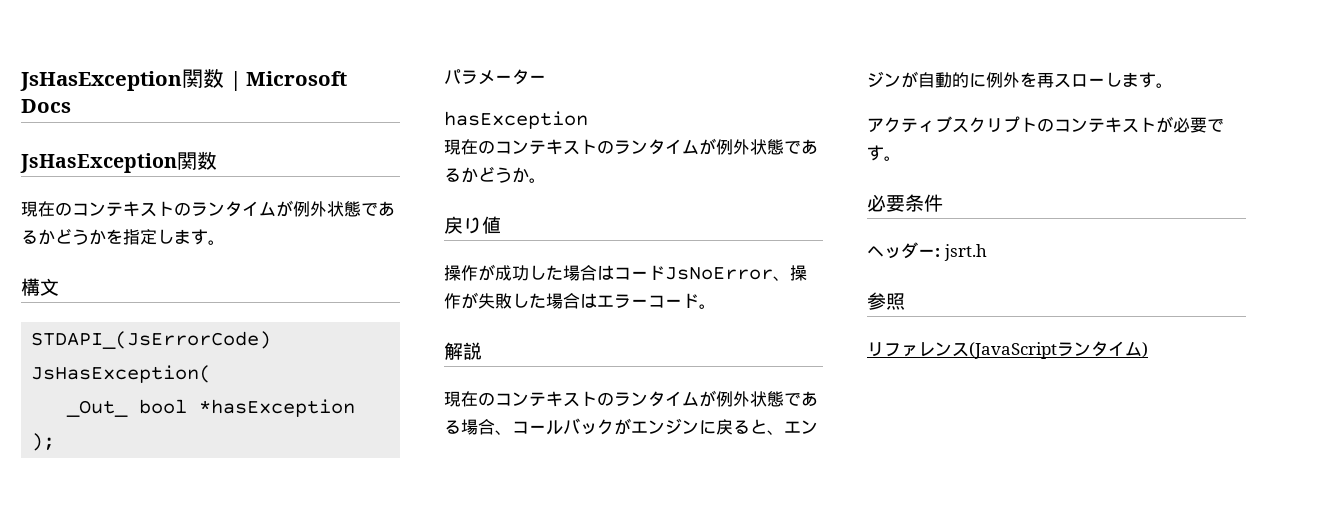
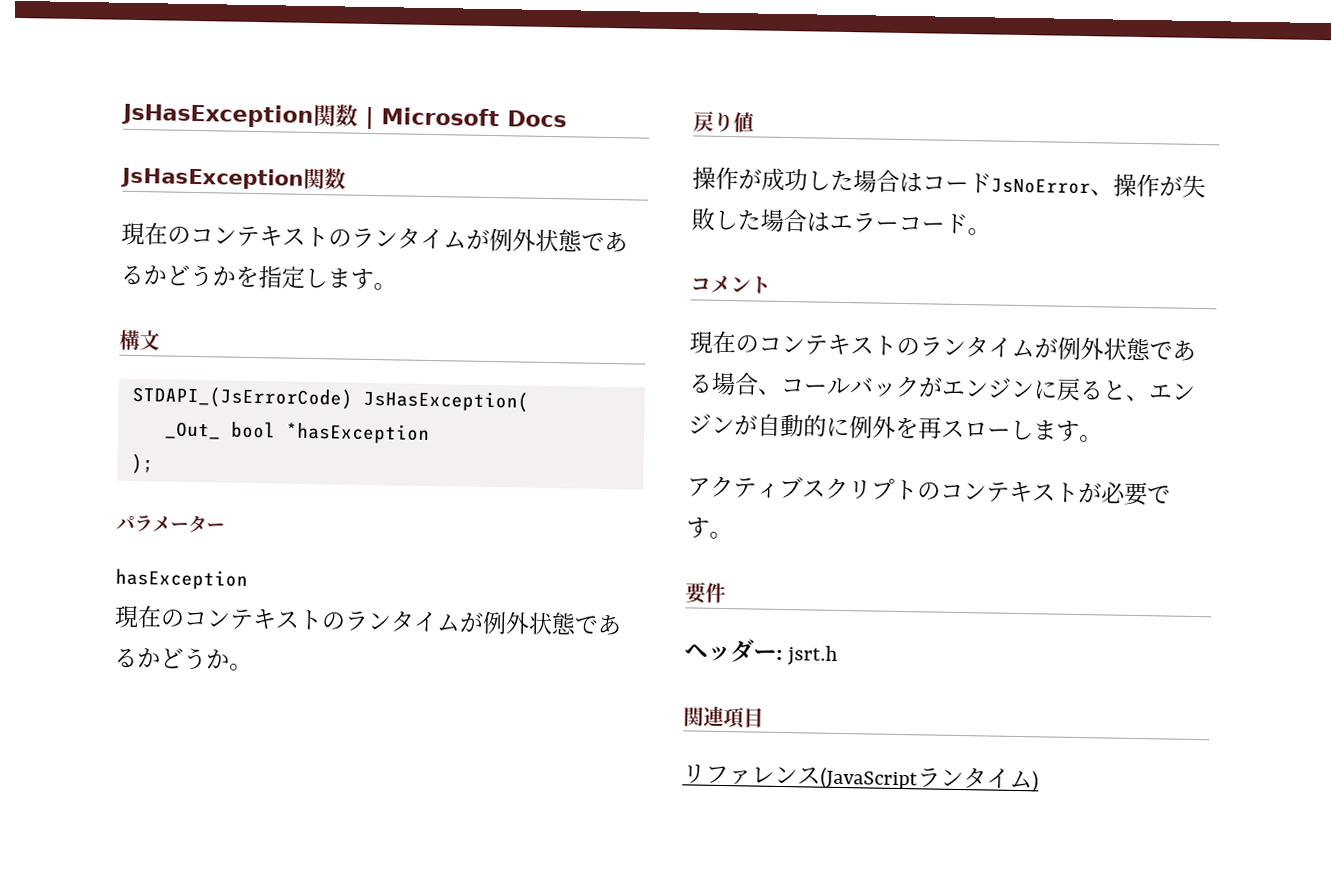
- 解説
+ コメント
- 必要条件
+ 要件
- 参照
+ 関連項目

